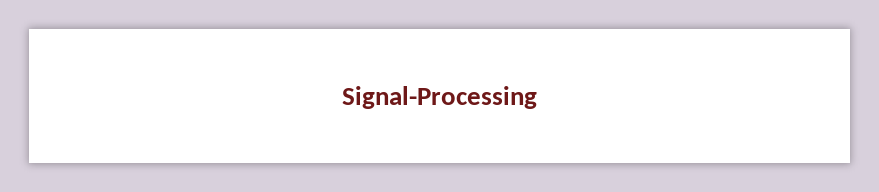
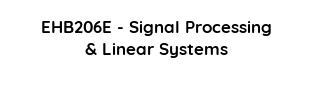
- Signal-Processing
+ EHB206E - Signal Processing & Linear Systems

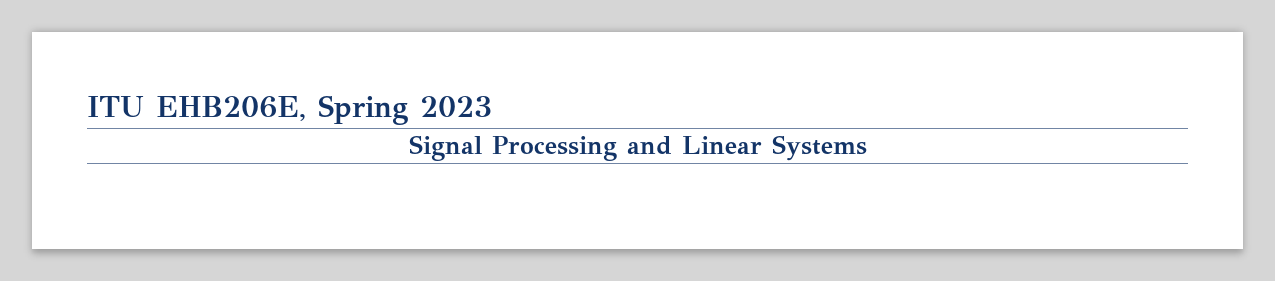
- EHB206E - Signal Processing & Linear Systems
+ ITU EHB206E, Spring 2023
+ Signal Processing and Linear Systems

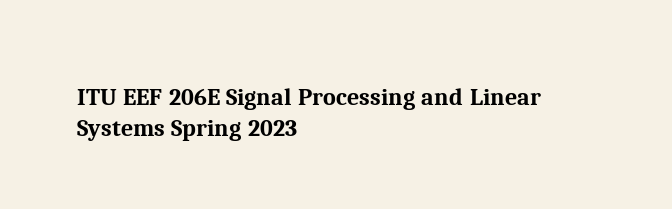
- ITU EHB206E, Spring 2023
- Signal Processing and Linear Systems
+ ITU EEF 206E Signal Processing and Linear Systems Spring 2023

